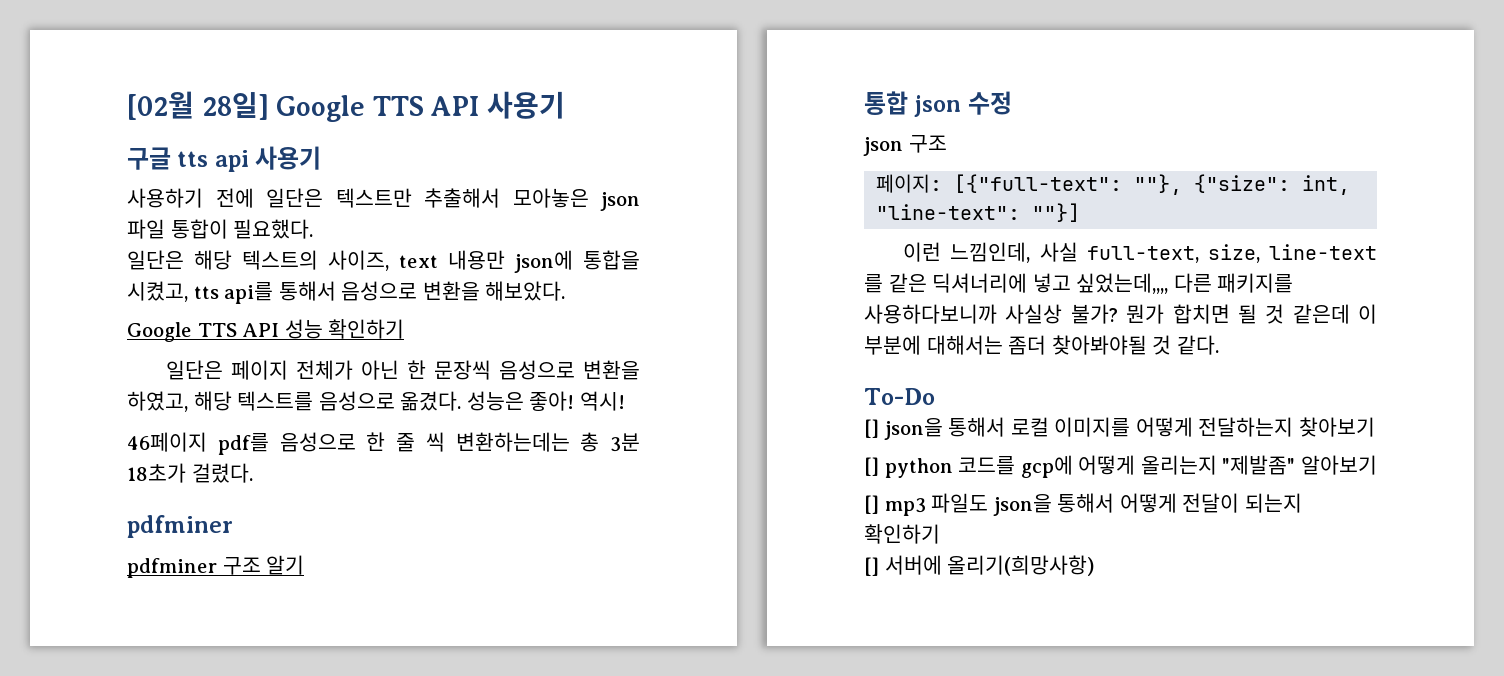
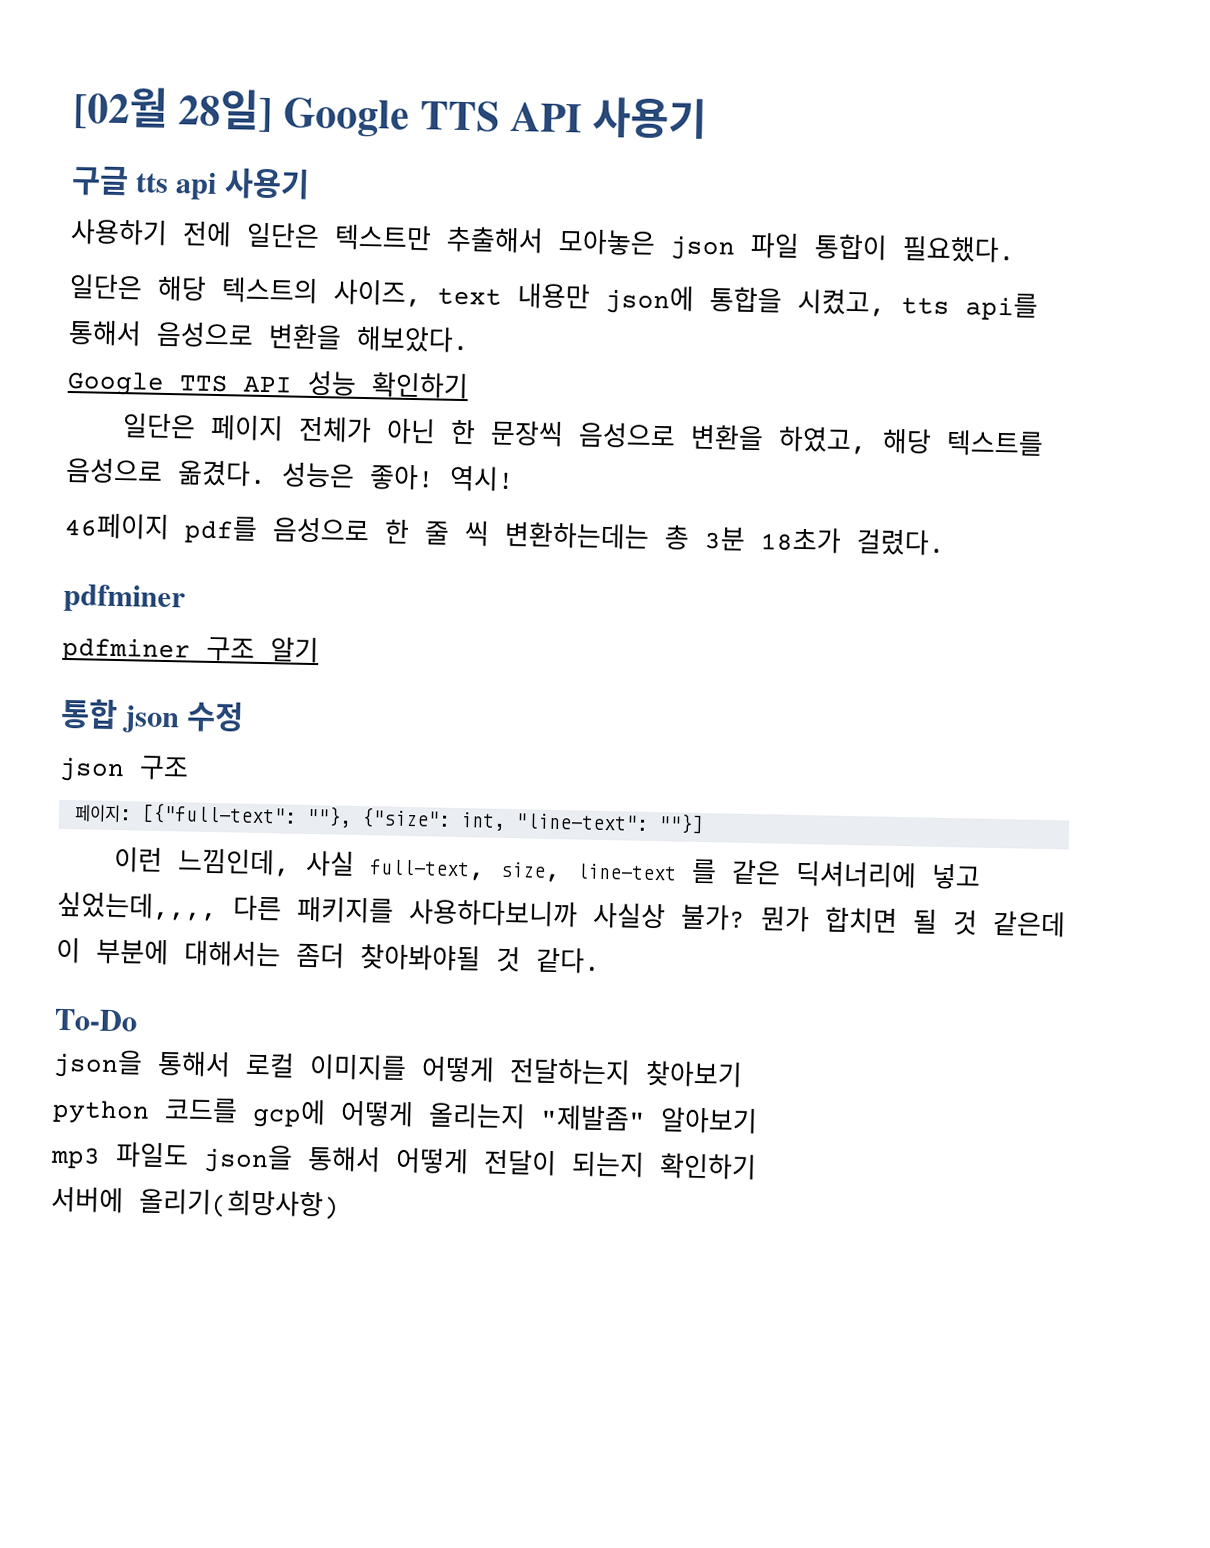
- [] json을 통해서 로컬 이미지를 어떻게 전달하는지 찾아보기
+ json을 통해서 로컬 이미지를 어떻게 전달하는지 찾아보기
- [] python 코드를 gcp에 어떻게 올리는지 "제발좀" 알아보기
+ python 코드를 gcp에 어떻게 올리는지 "제발좀" 알아보기
- [] mp3 파일도 json을 통해서 어떻게 전달이 되는지 확인하기
+ mp3 파일도 json을 통해서 어떻게 전달이 되는지 확인하기
- [] 서버에 올리기(희망사항)
+ 서버에 올리기(희망사항)

